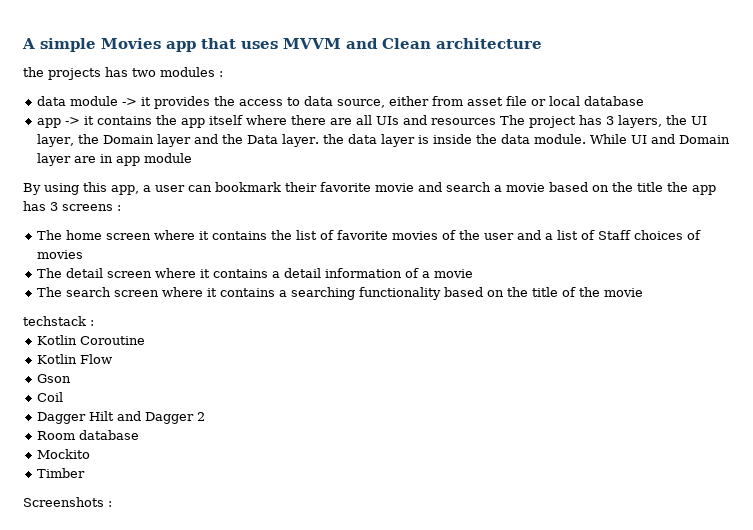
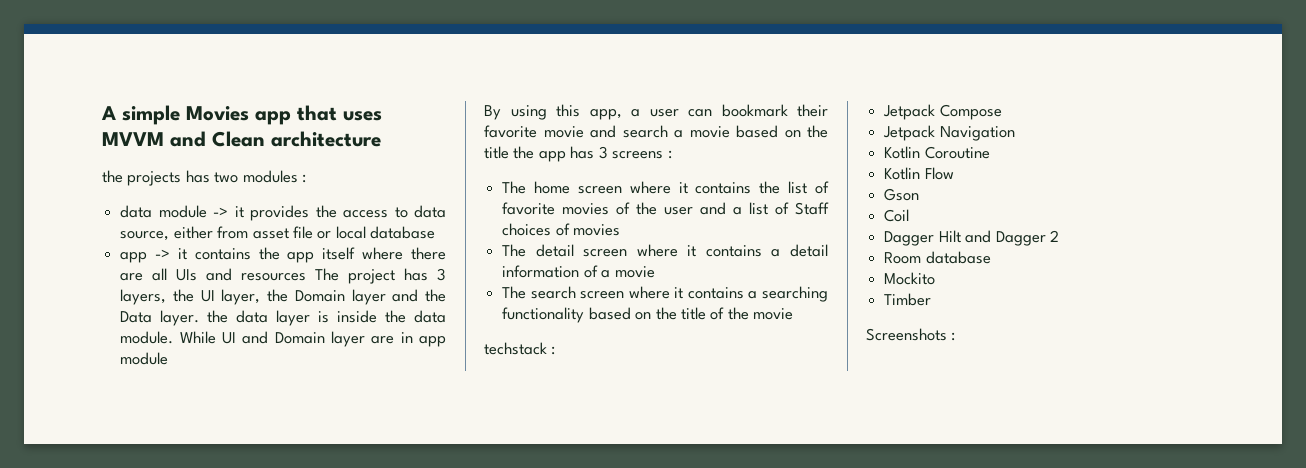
+ Jetpack Compose
+ Jetpack Navigation

